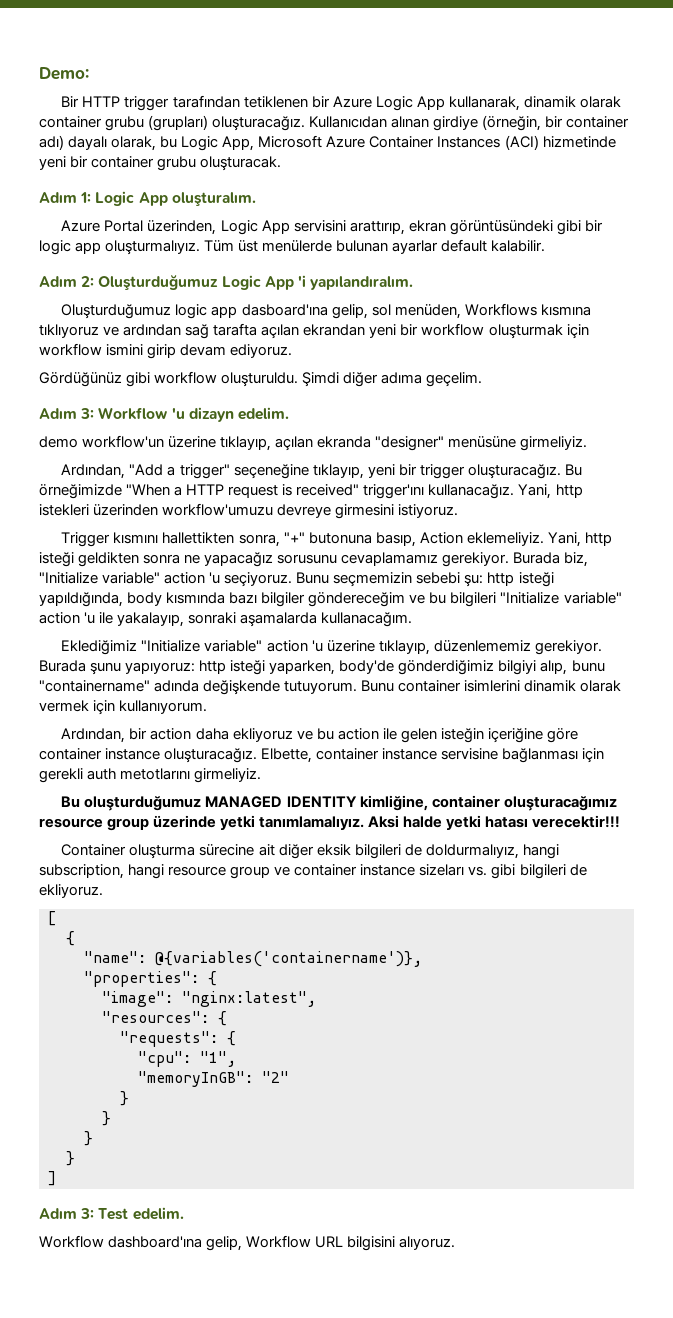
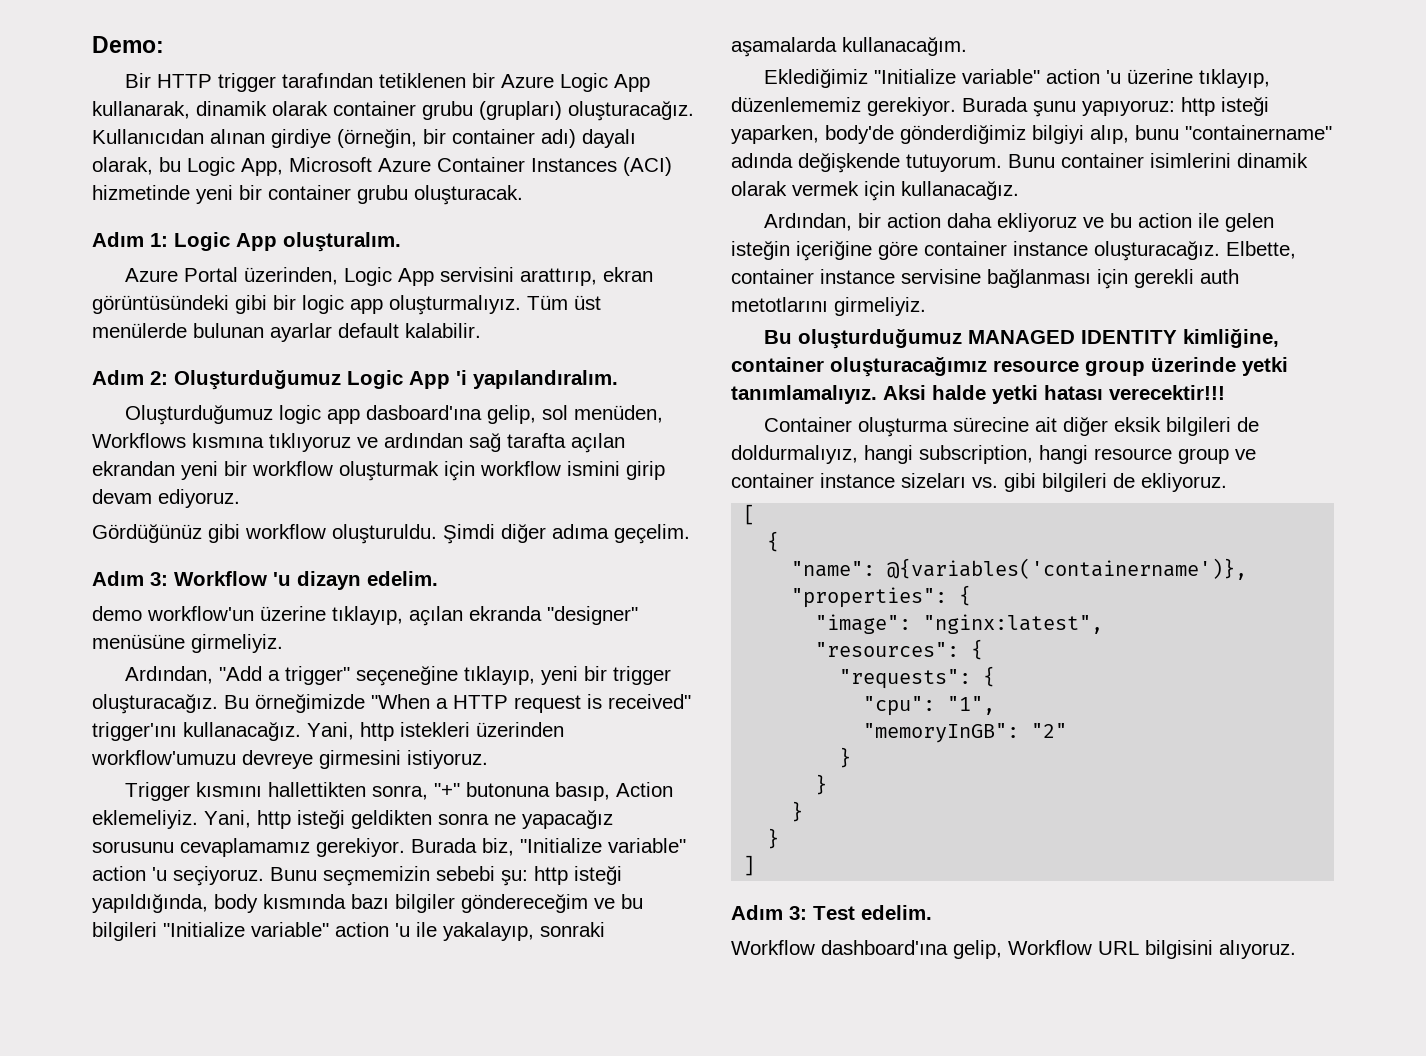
- Bunu container isimlerini dinamik olarak vermek için kullanıyorum.
+ Bunu container isimlerini dinamik olarak vermek için kullanacağız.

